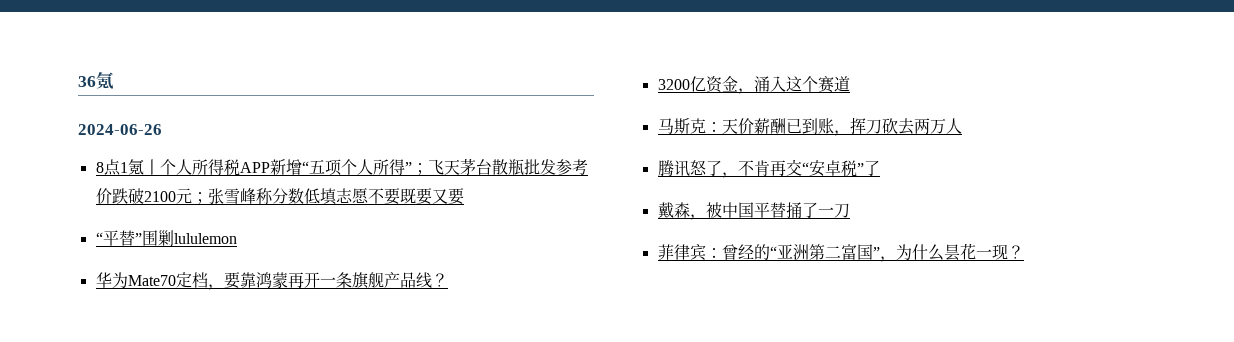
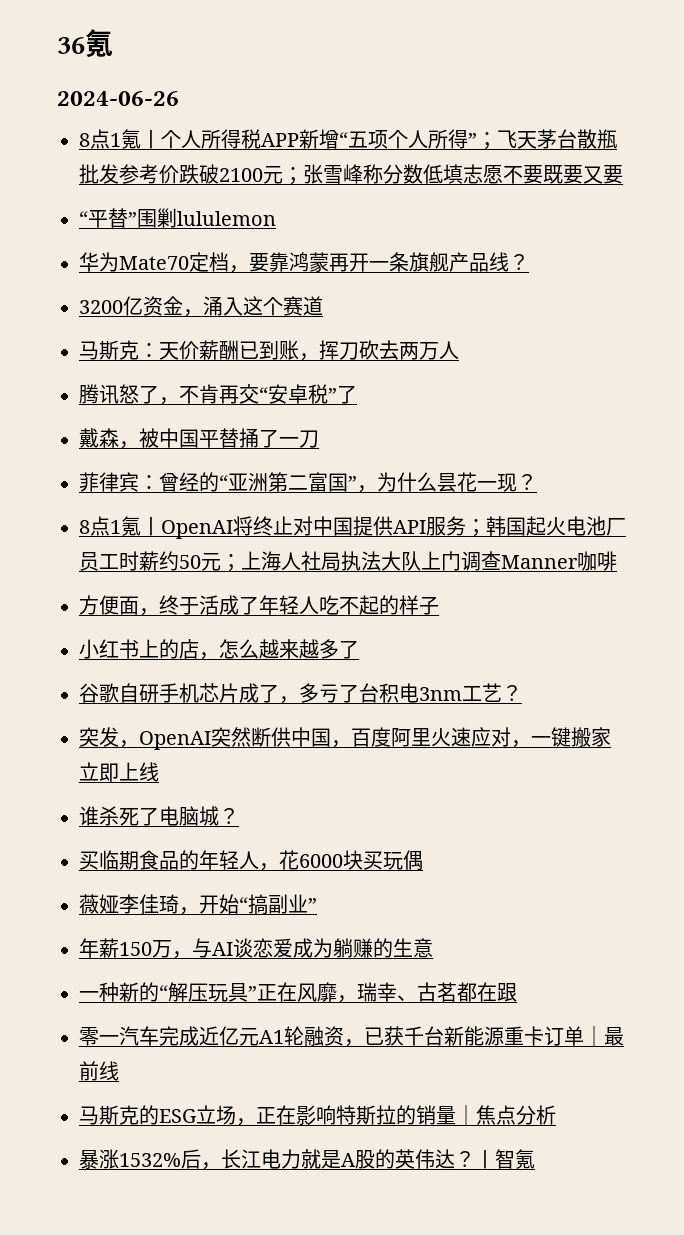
+ 8点1氪丨OpenAI将终止对中国提供API服务；韩国起火电池厂员工时薪约50元；上海人社局执法大队上门调查Manner咖啡
+ 方便面，终于活成了年轻人吃不起的样子
+ 小红书上的店，怎么越来越多了
+ 谷歌自研手机芯片成了，多亏了台积电3nm工艺？
+ 突发，OpenAI突然断供中国，百度阿里火速应对，一键搬家立即上线
+ 谁杀死了电脑城？
+ 买临期食品的年轻人，花6000块买玩偶
+ 薇娅李佳琦，开始“搞副业”
+ 年薪150万，与AI谈恋爱成为躺赚的生意
+ 一种新的“解压玩具”正在风靡，瑞幸、古茗都在跟
+ 零一汽车完成近亿元A1轮融资，已获千台新能源重卡订单｜最前线
+ 马斯克的ESG立场，正在影响特斯拉的销量｜焦点分析
+ 暴涨1532%后，长江电力就是A股的英伟达？丨智氪

